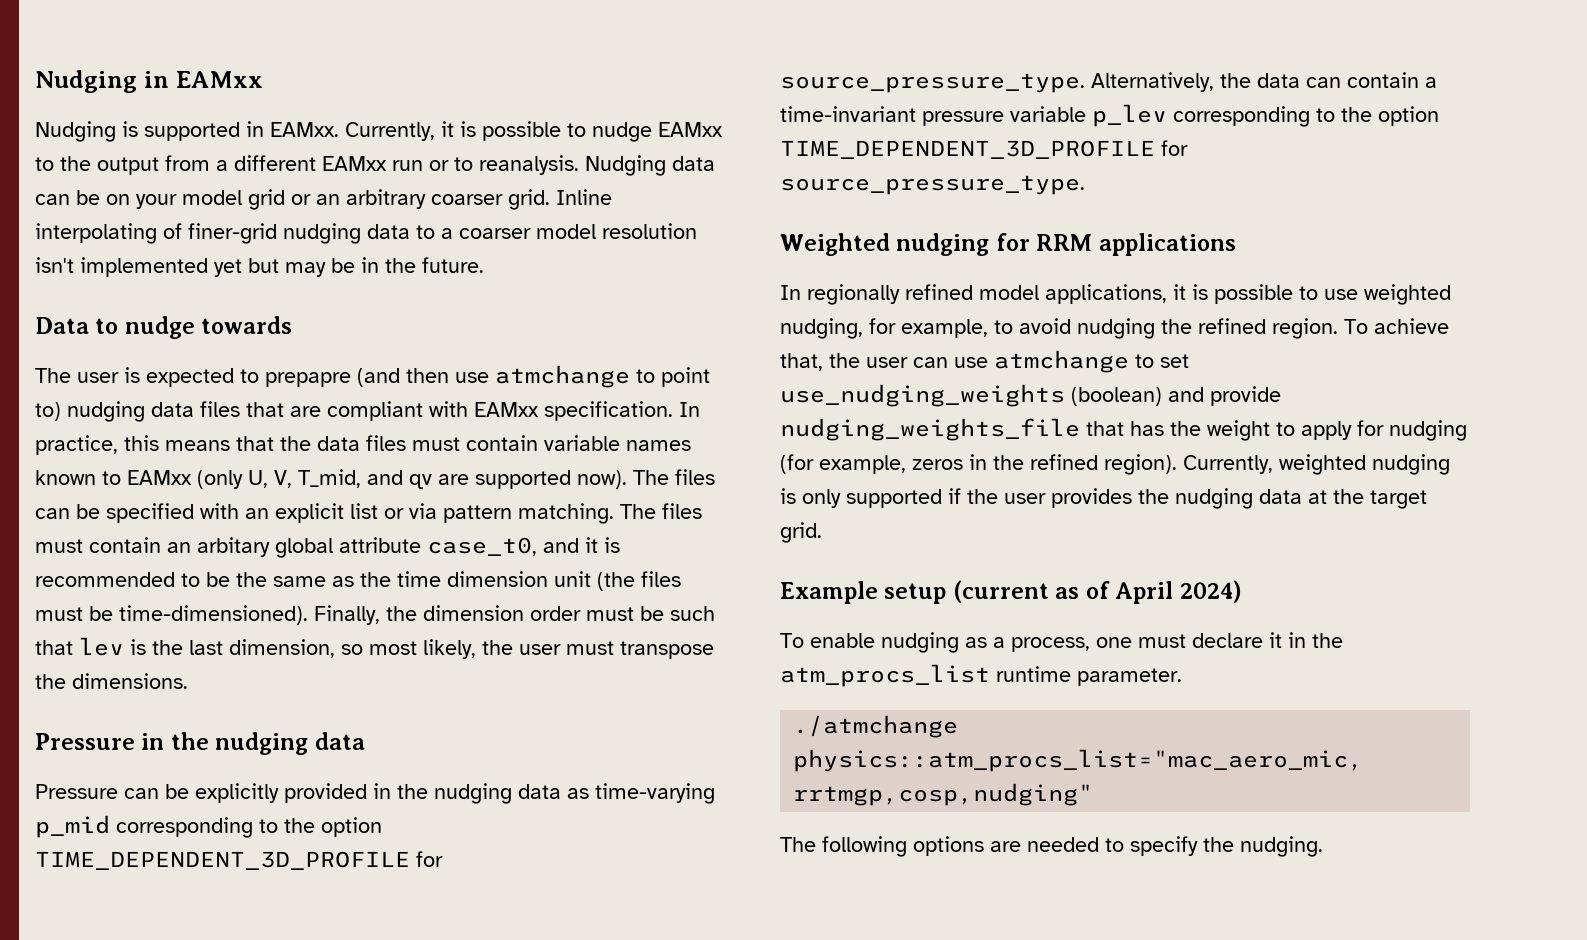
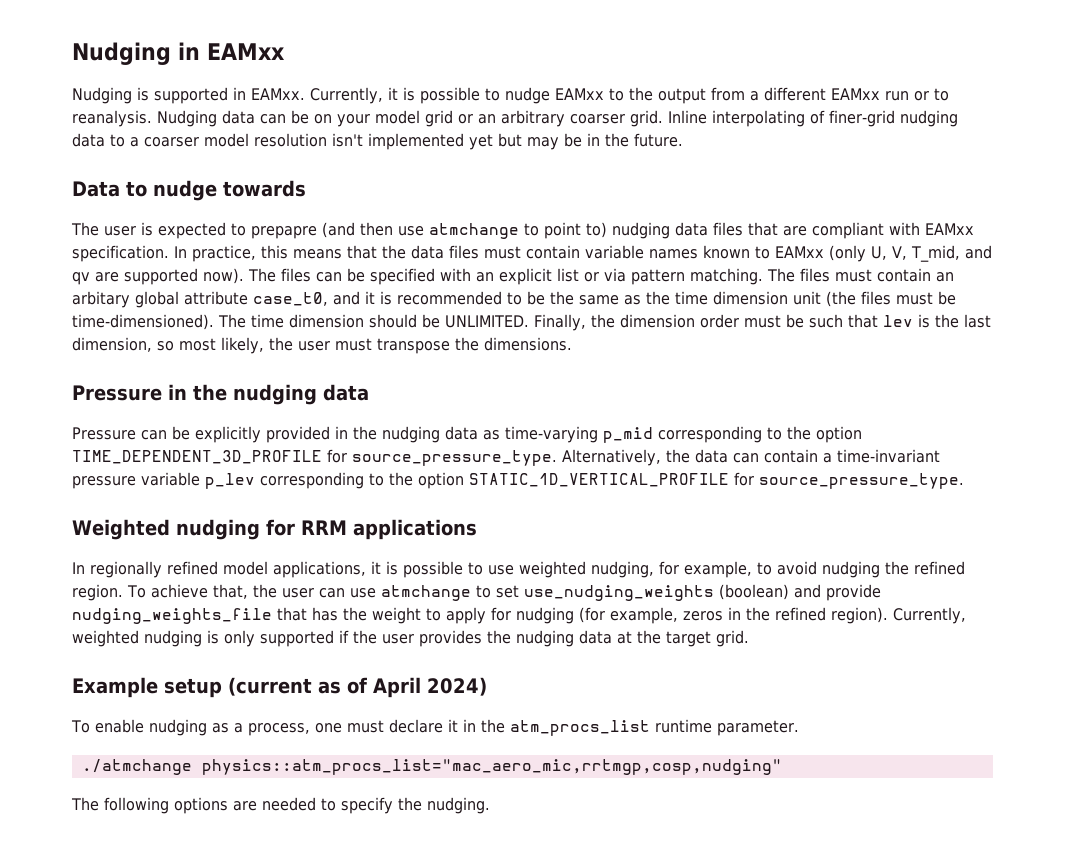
+ The time dimension should be UNLIMITED.
- Alternatively, the data can contain a time-invariant pressure variable p_lev corresponding to the option TIME_DEPENDENT_3D_PROFILE for source_pressure_type.
+ Alternatively, the data can contain a time-invariant pressure variable p_lev corresponding to the option STATIC_1D_VERTICAL_PROFILE for source_pressure_type.

